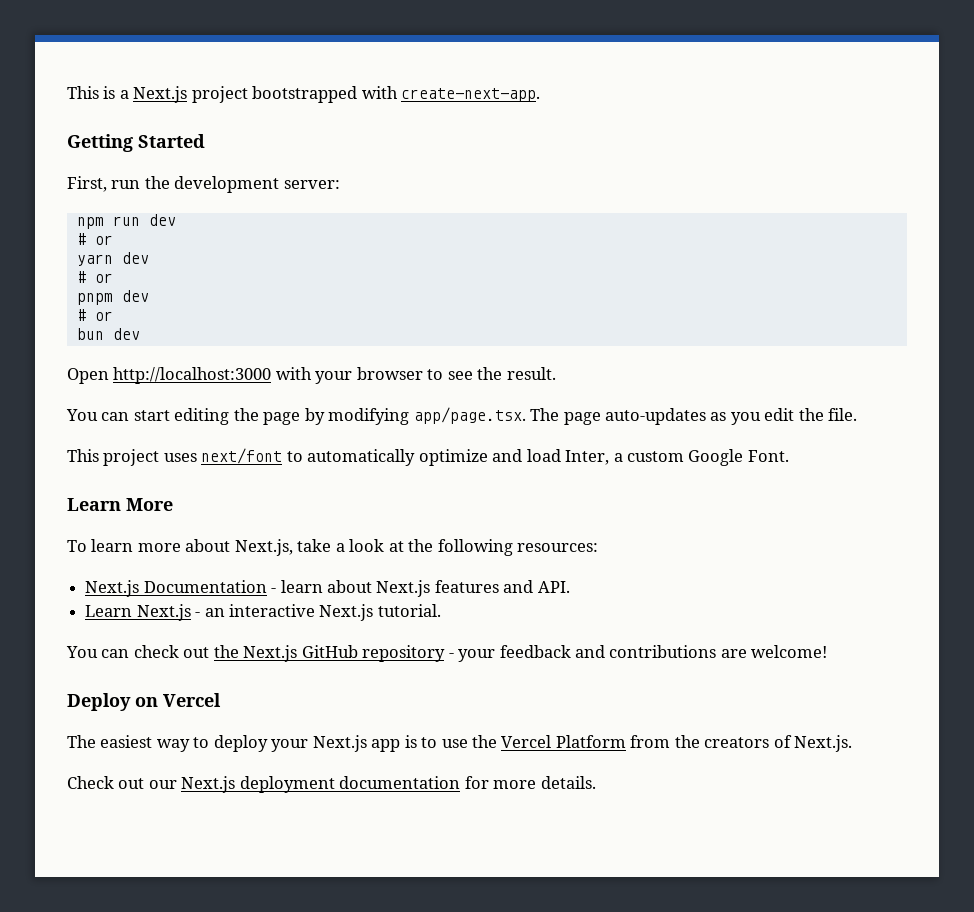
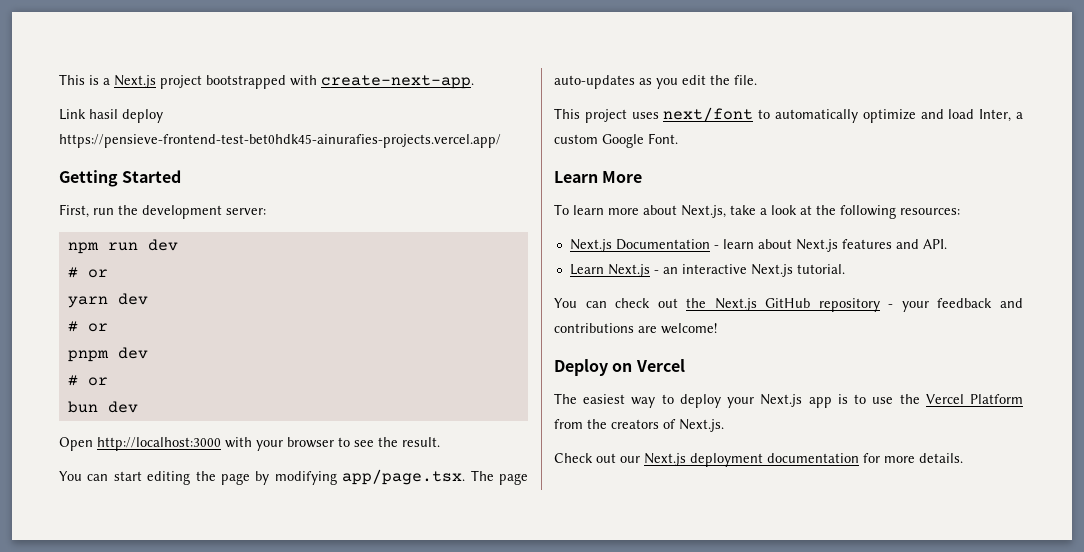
+ Link hasil deploy https://pensieve-frontend-test-bet0hdk45-ainurafies-projects.vercel.app/

